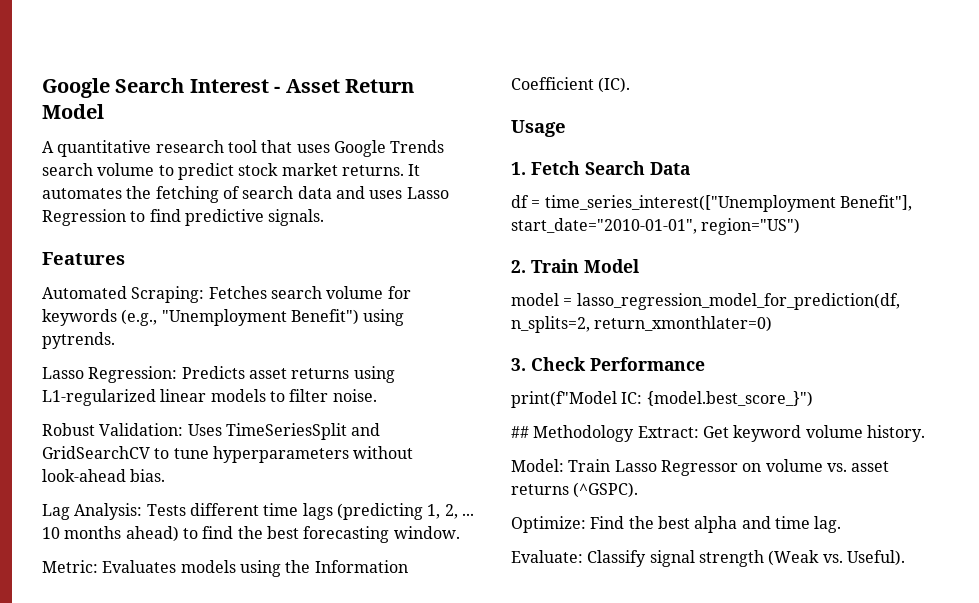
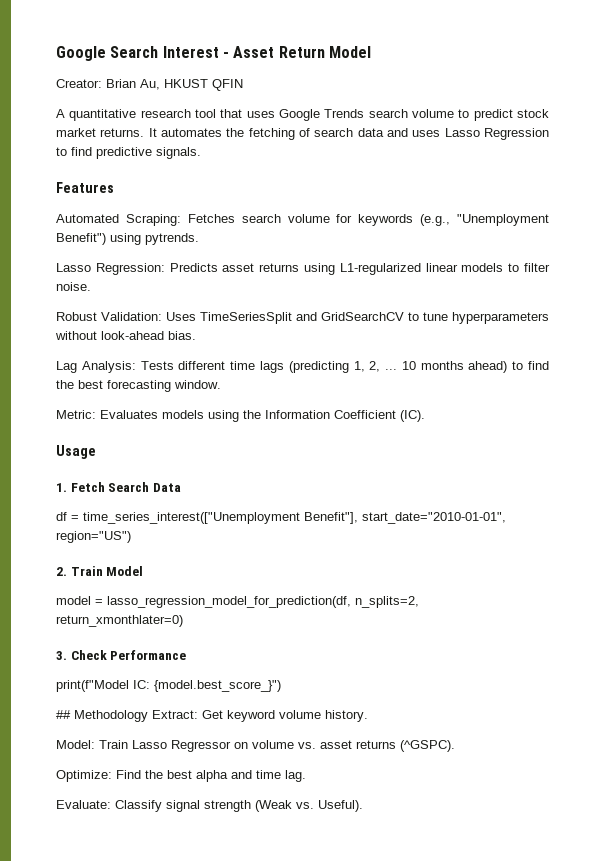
+ Creator: Brian Au, HKUST QFIN

